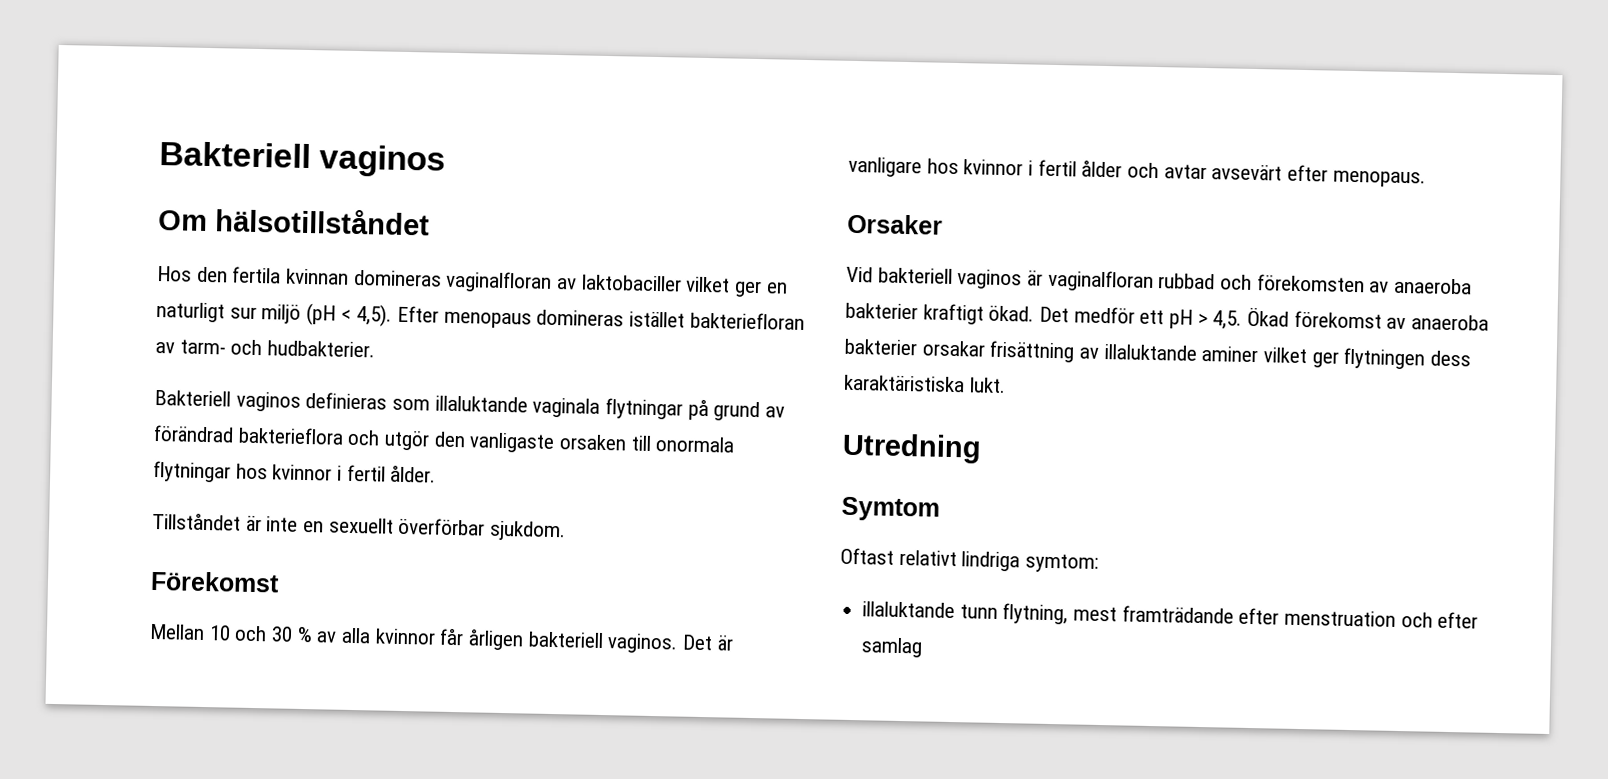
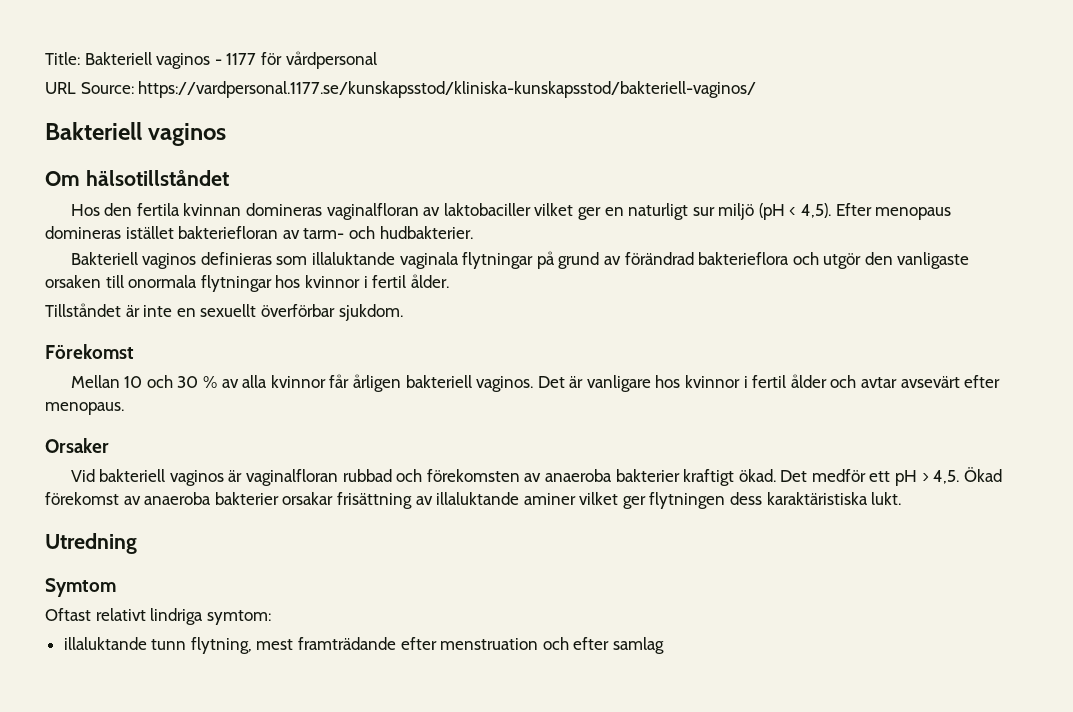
+ Title: Bakteriell vaginos - 1177 för vårdpersonal
+ URL Source: https://vardpersonal.1177.se/kunskapsstod/kliniska-kunskapsstod/bakteriell-vaginos/

